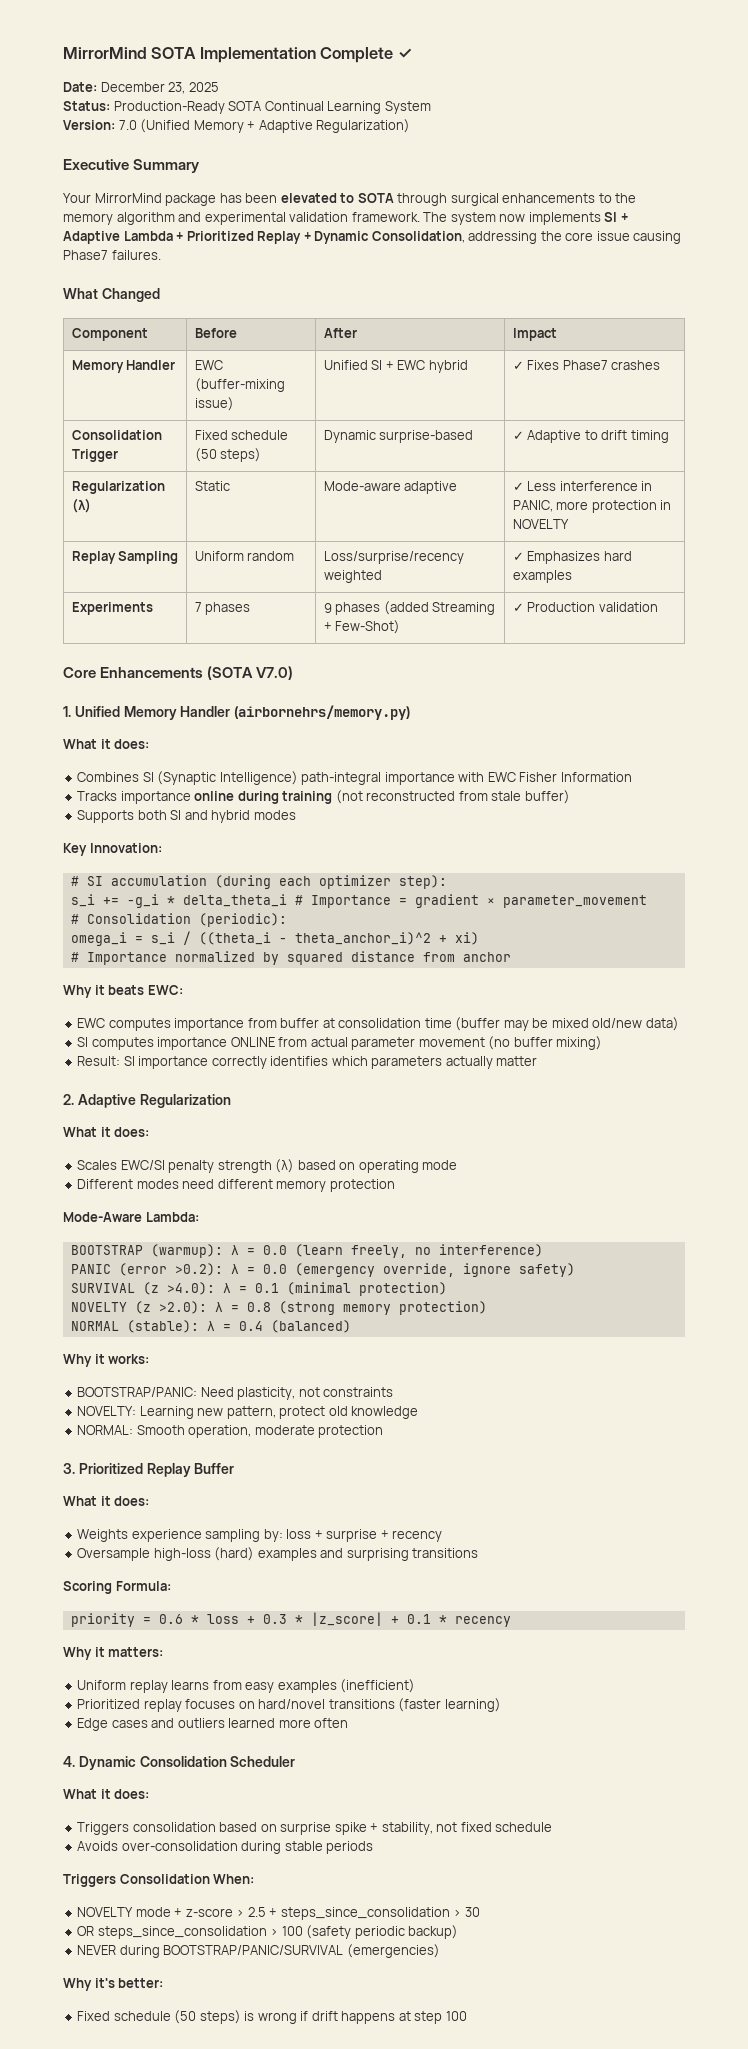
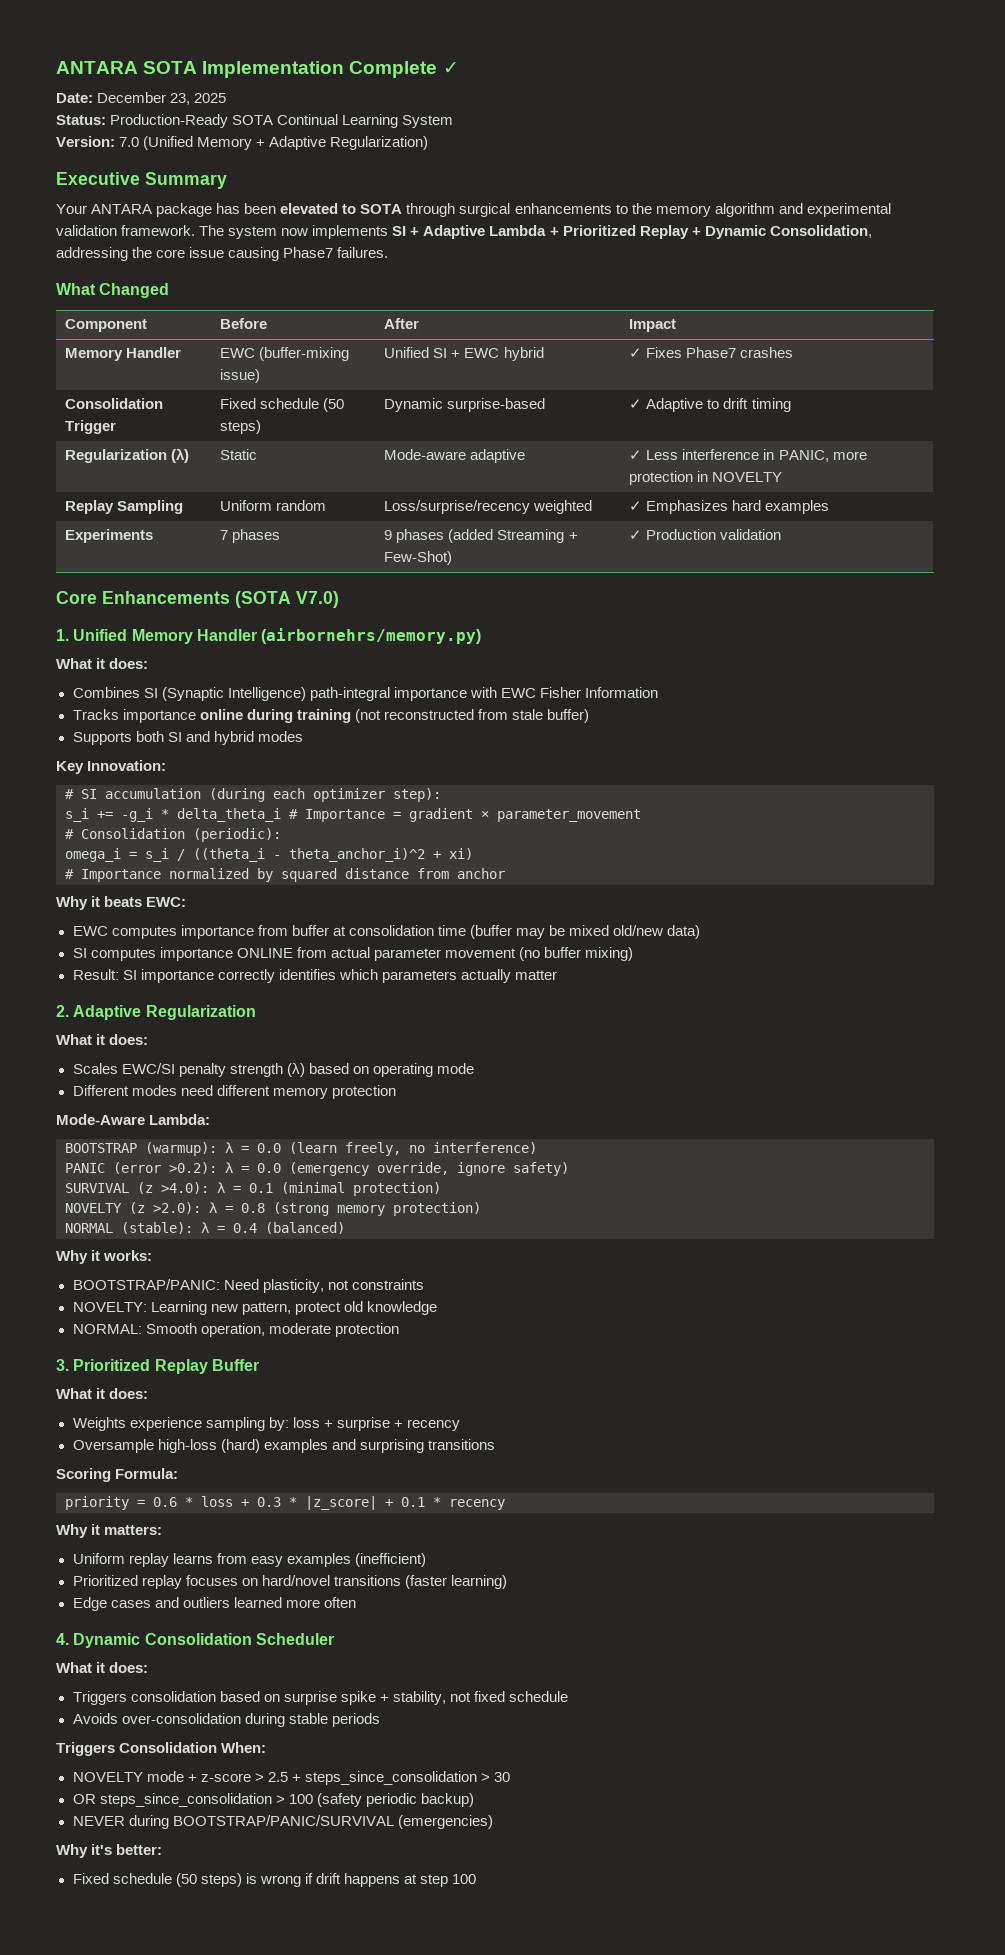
- MirrorMind SOTA Implementation Complete ✓
+ ANTARA SOTA Implementation Complete ✓
- Your MirrorMind package has been elevated to SOTA through surgical enhancements to the memory algorithm and experimental validation framework.
+ Your ANTARA package has been elevated to SOTA through surgical enhancements to the memory algorithm and experimental validation framework.

